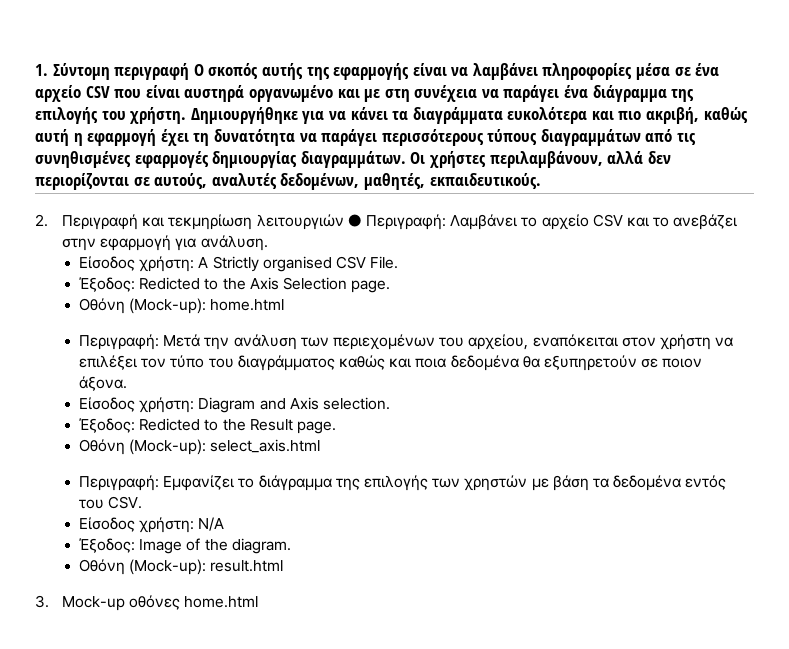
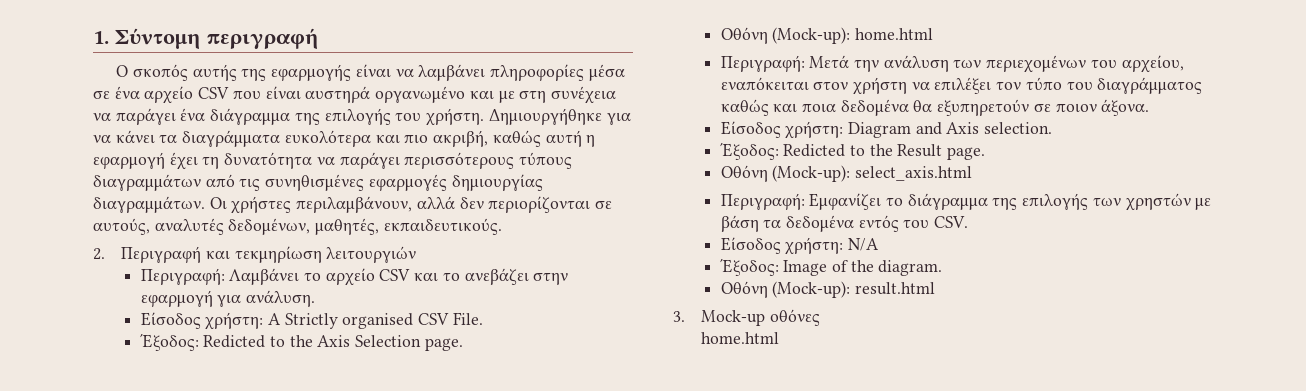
- 1. Σύντομη περιγραφή Ο σκοπός αυτής της εφαρμογής είναι να λαμβάνει πληροφορίες μέσα σε ένα αρχείο CSV που είναι αυστηρά οργανωμένο και με στη συνέχεια να παράγει ένα διάγραμμα της επιλογής του χρήστη.
+ 1. Σύντομη περιγραφή
+ Ο σκοπός αυτής της εφαρμογής είναι να λαμβάνει πληροφορίες μέσα σε ένα αρχείο CSV που είναι αυστηρά οργανωμένο και με στη συνέχεια να παράγει ένα διάγραμμα της επιλογής του χρήστη.
- 2. Περιγραφή και τεκμηρίωση λειτουργιών ● Περιγραφή: Λαμβάνει το αρχείο CSV και το ανεβάζει στην εφαρμογή για ανάλυση.
+ 2. Περιγραφή και τεκμηρίωση λειτουργιών
+ Περιγραφή: Λαμβάνει το αρχείο CSV και το ανεβάζει στην εφαρμογή για ανάλυση.
- 3. Mock-up οθόνες home.html
+ 3. Mock-up οθόνες
+ home.html

